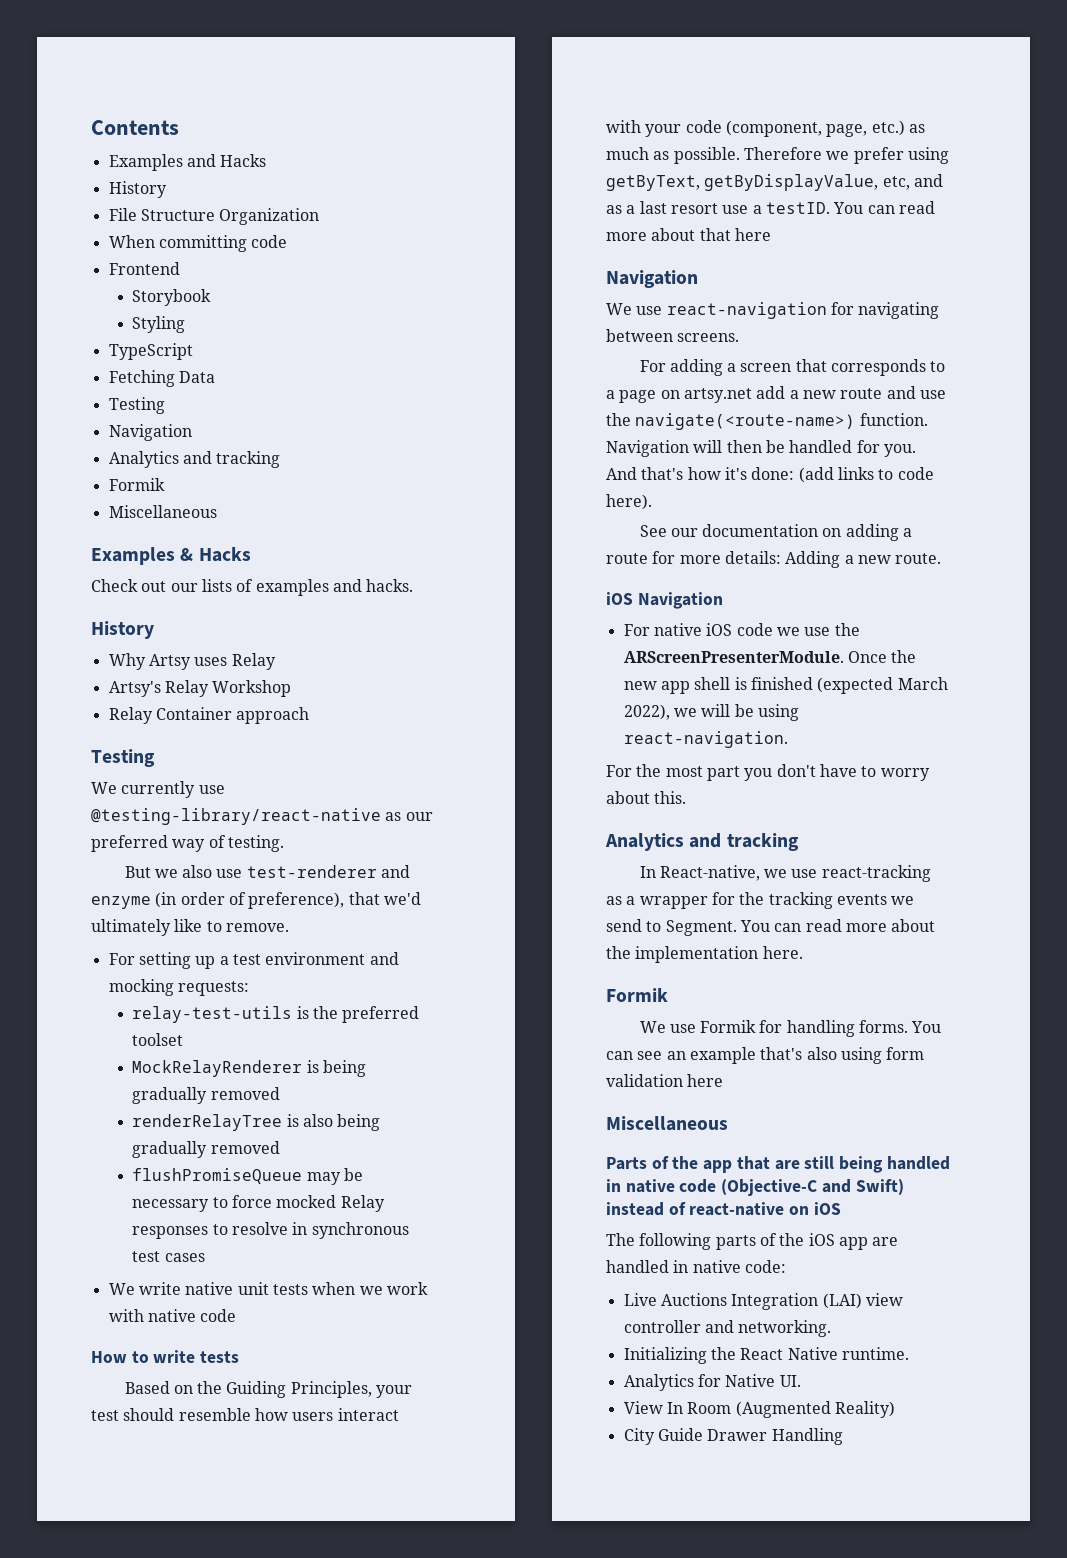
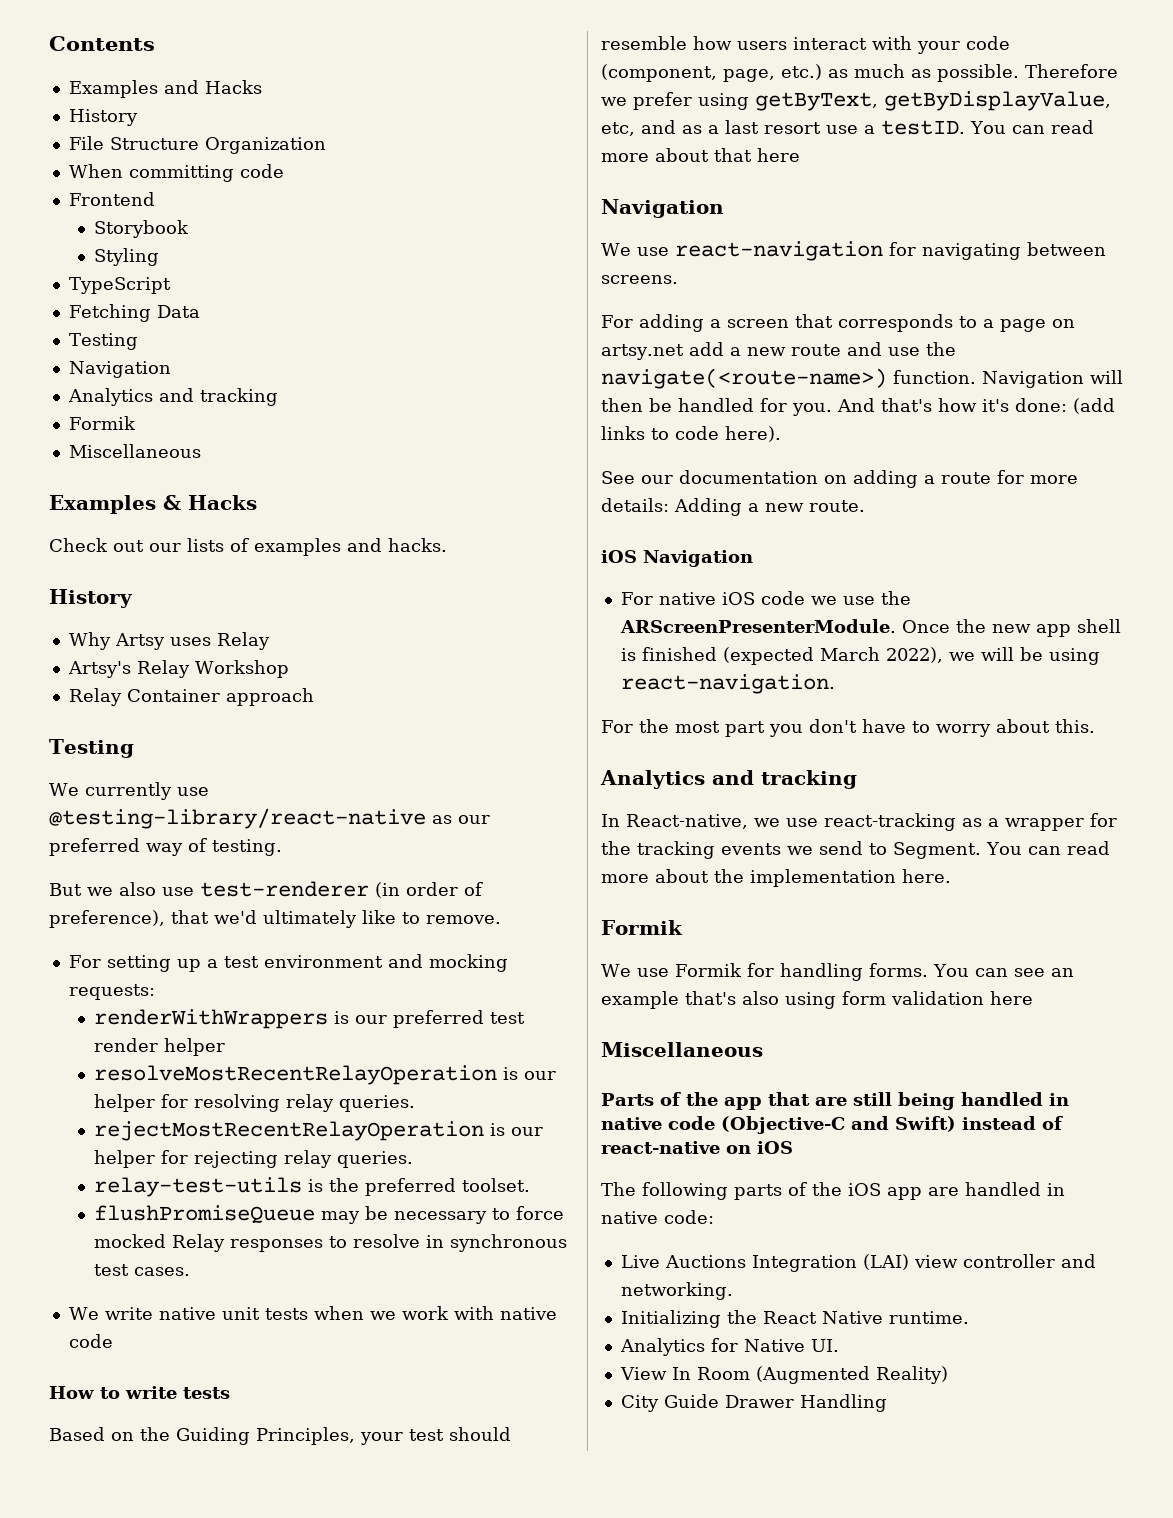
- But we also use test-renderer and enzyme (in order of preference), that we'd ultimately like to remove.
+ But we also use test-renderer (in order of preference), that we'd ultimately like to remove.
- relay-test-utils is the preferred toolset
- MockRelayRenderer is being gradually removed
- renderRelayTree is also being gradually removed
+ renderWithWrappers is our preferred test render helper
+ resolveMostRecentRelayOperation is our helper for resolving relay queries.
+ rejectMostRecentRelayOperation is our helper for rejecting relay queries.
+ relay-test-utils is the preferred toolset.
- flushPromiseQueue may be necessary to force mocked Relay responses to resolve in synchronous test cases
+ flushPromiseQueue may be necessary to force mocked Relay responses to resolve in synchronous test cases.

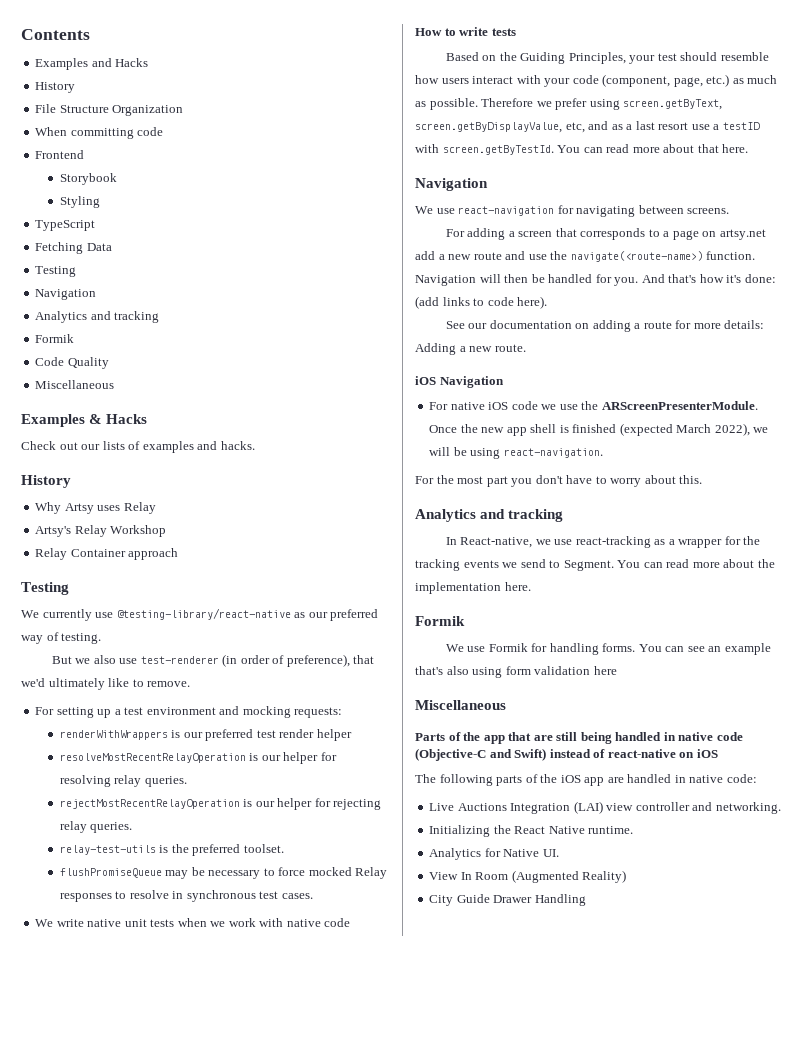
+ Code Quality
- Therefore we prefer using getByText, getByDisplayValue, etc, and as a last resort use a testID. You can read more about that here
+ Therefore we prefer using screen.getByText, screen.getByDisplayValue, etc, and as a last resort use a testID with screen.getByTestId. You can read more about that here.

